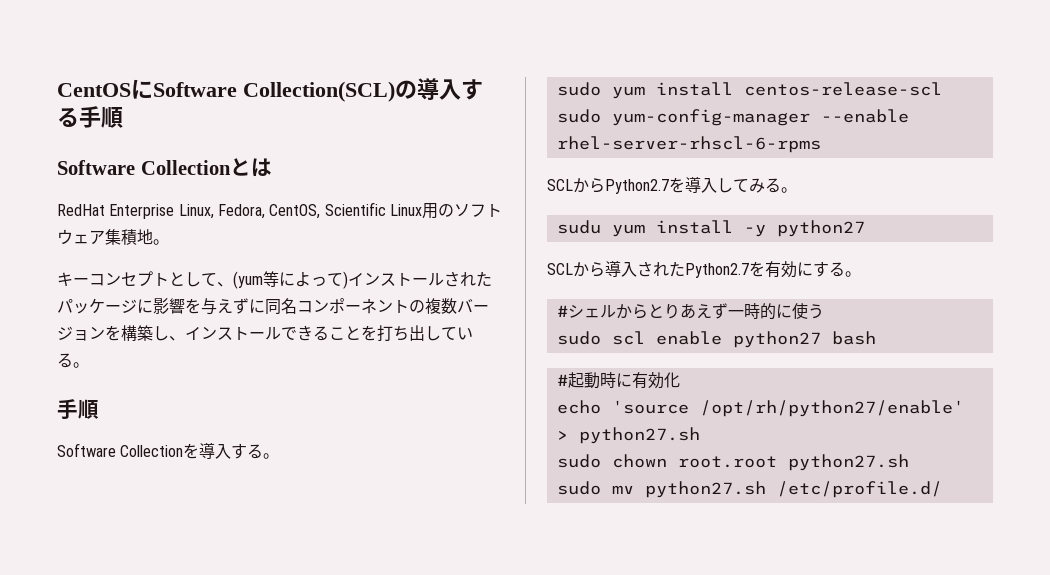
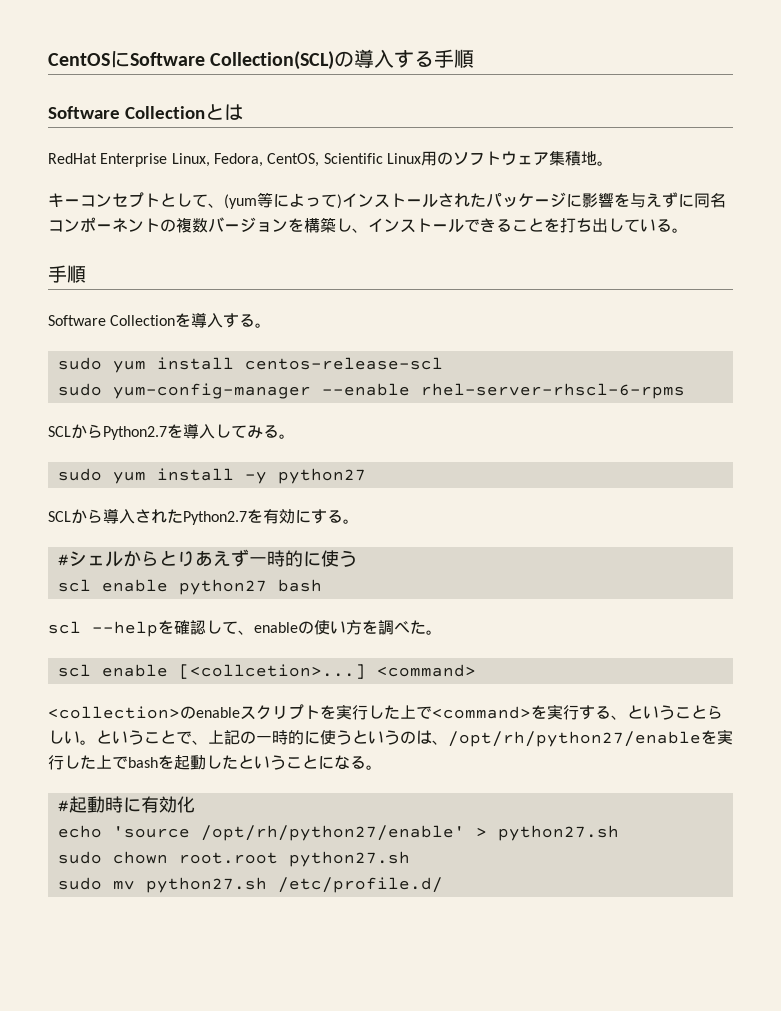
- sudu yum install -y python27
+ sudo yum install -y python27
- sudo scl enable python27 bash
+ scl enable python27 bash
+ scl --helpを確認して、enableの使い方を調べた。
+ scl enable [<collcetion>...] <command>
+ <collection>のenableスクリプトを実行した上で<command>を実行する、ということらしい。ということで、上記の一時的に使うというのは、/opt/rh/python27/enableを実行した上でbashを起動したということになる。

